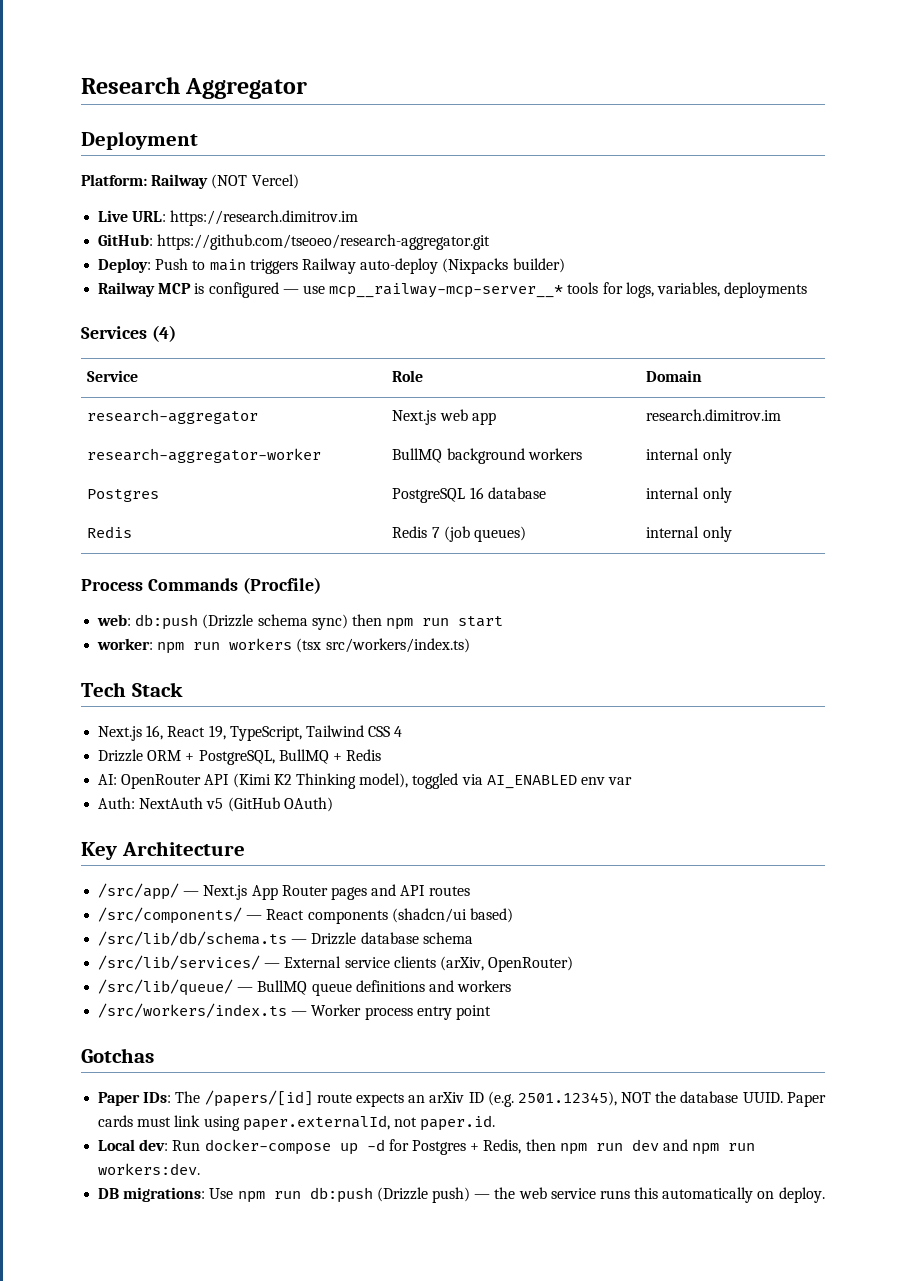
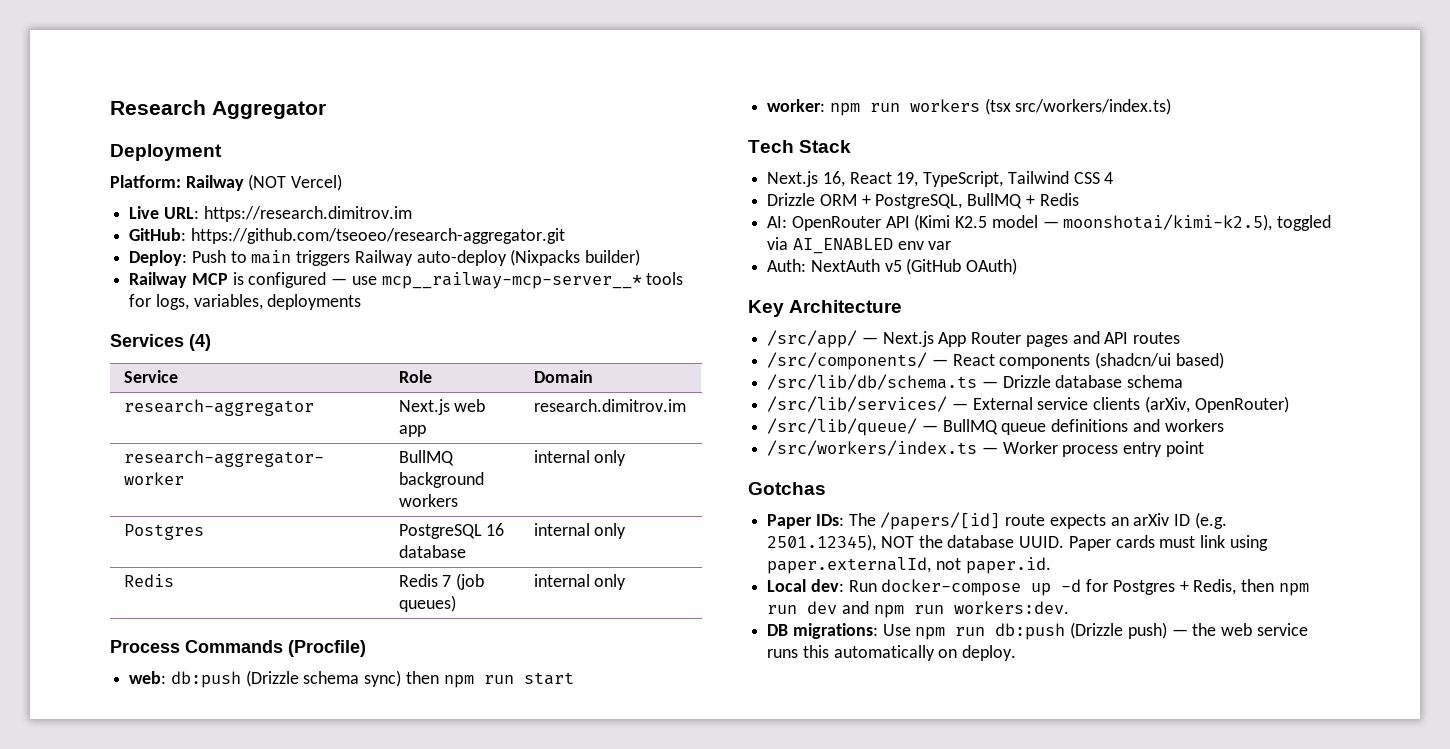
- AI: OpenRouter API (Kimi K2 Thinking model), toggled via AI_ENABLED env var
+ AI: OpenRouter API (Kimi K2.5 model — moonshotai/kimi-k2.5), toggled via AI_ENABLED env var

